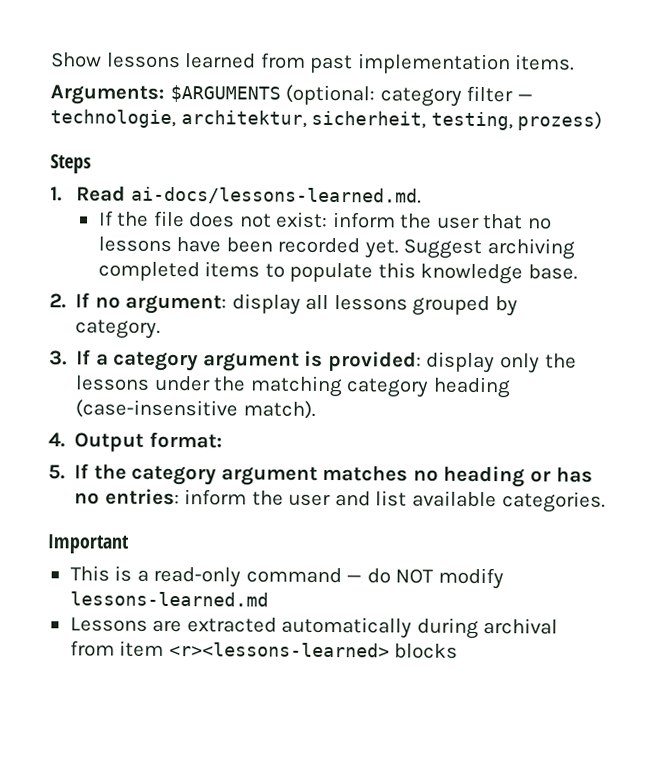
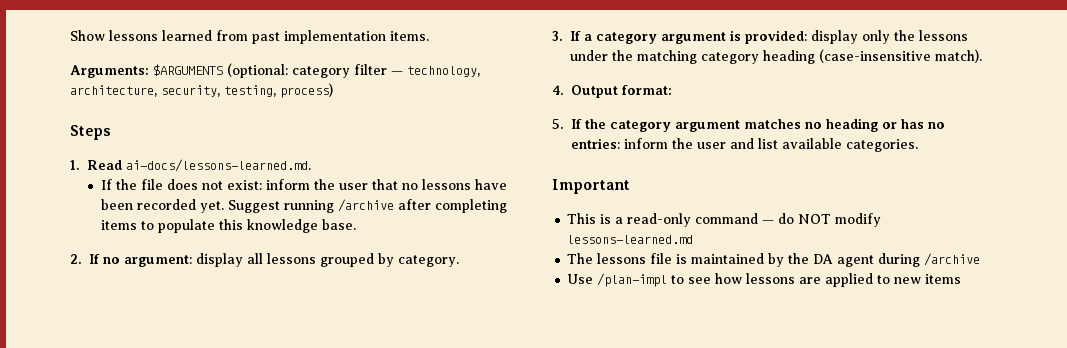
- Arguments: $ARGUMENTS (optional: category filter — technologie, architektur, sicherheit, testing, prozess)
+ Arguments: $ARGUMENTS (optional: category filter — technology, architecture, security, testing, process)
- Suggest archiving completed items to populate this knowledge base.
+ Suggest running /archive after completing items to populate this knowledge base.
- Lessons are extracted automatically during archival from item <r><lessons-learned> blocks
+ The lessons file is maintained by the DA agent during /archive
+ Use /plan-impl to see how lessons are applied to new items

